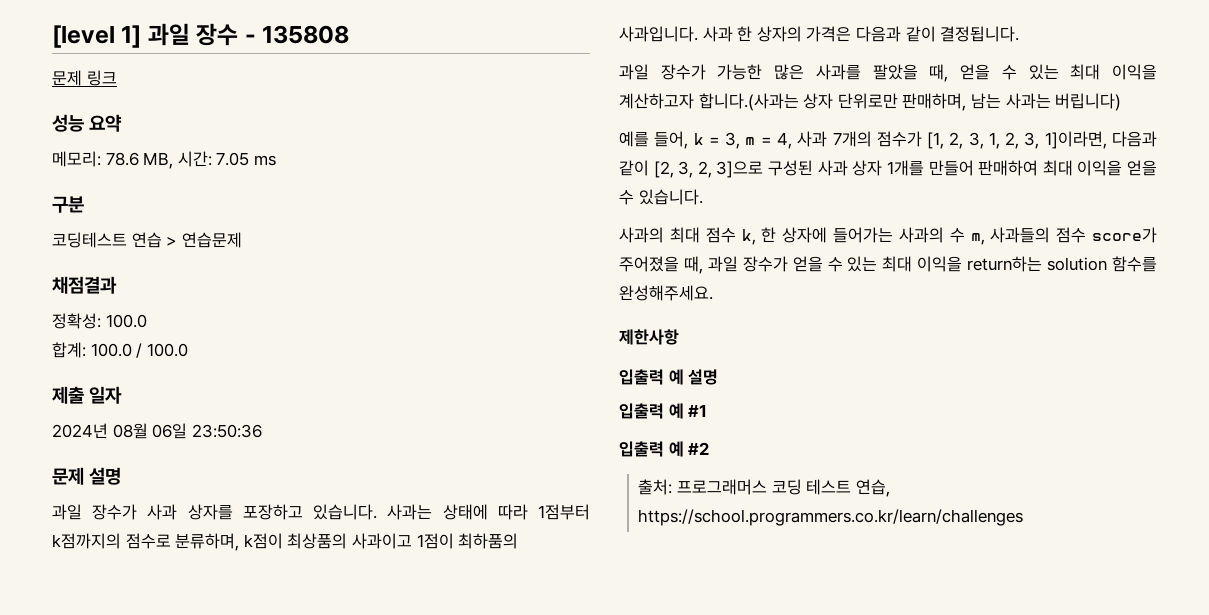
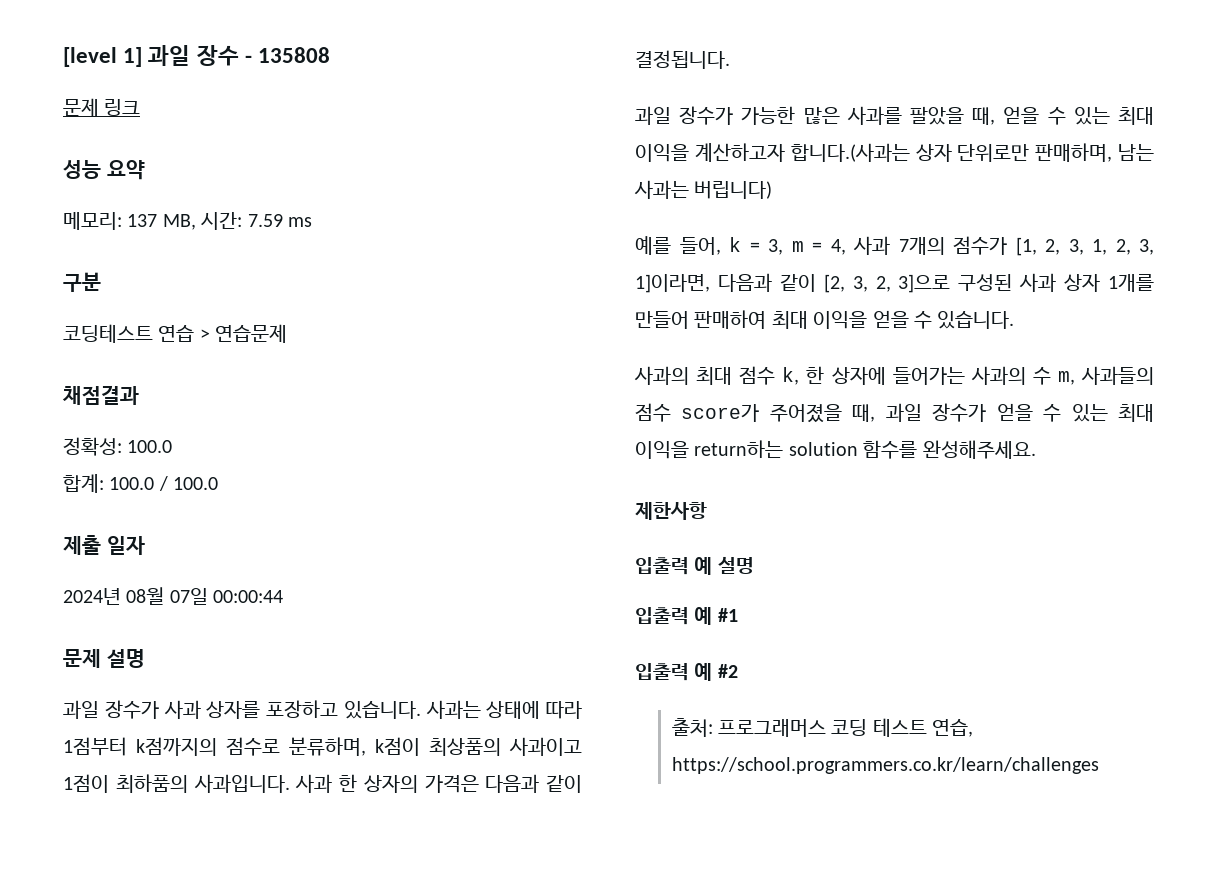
- 메모리: 78.6 MB, 시간: 7.05 ms
+ 메모리: 137 MB, 시간: 7.59 ms
- 2024년 08월 06일 23:50:36
+ 2024년 08월 07일 00:00:44

